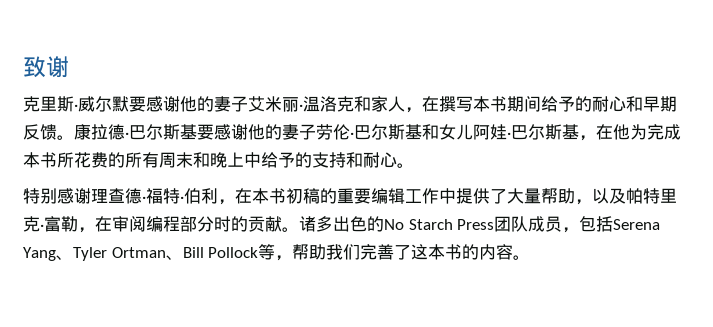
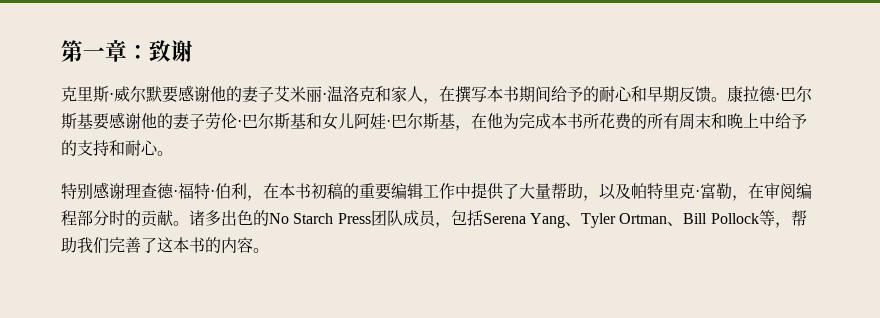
- 致谢
+ 第一章：致谢

